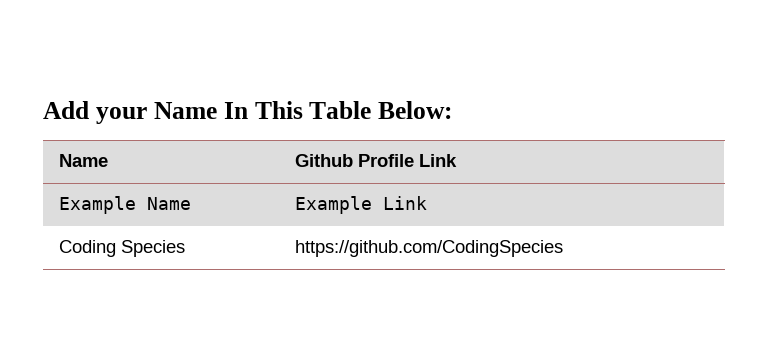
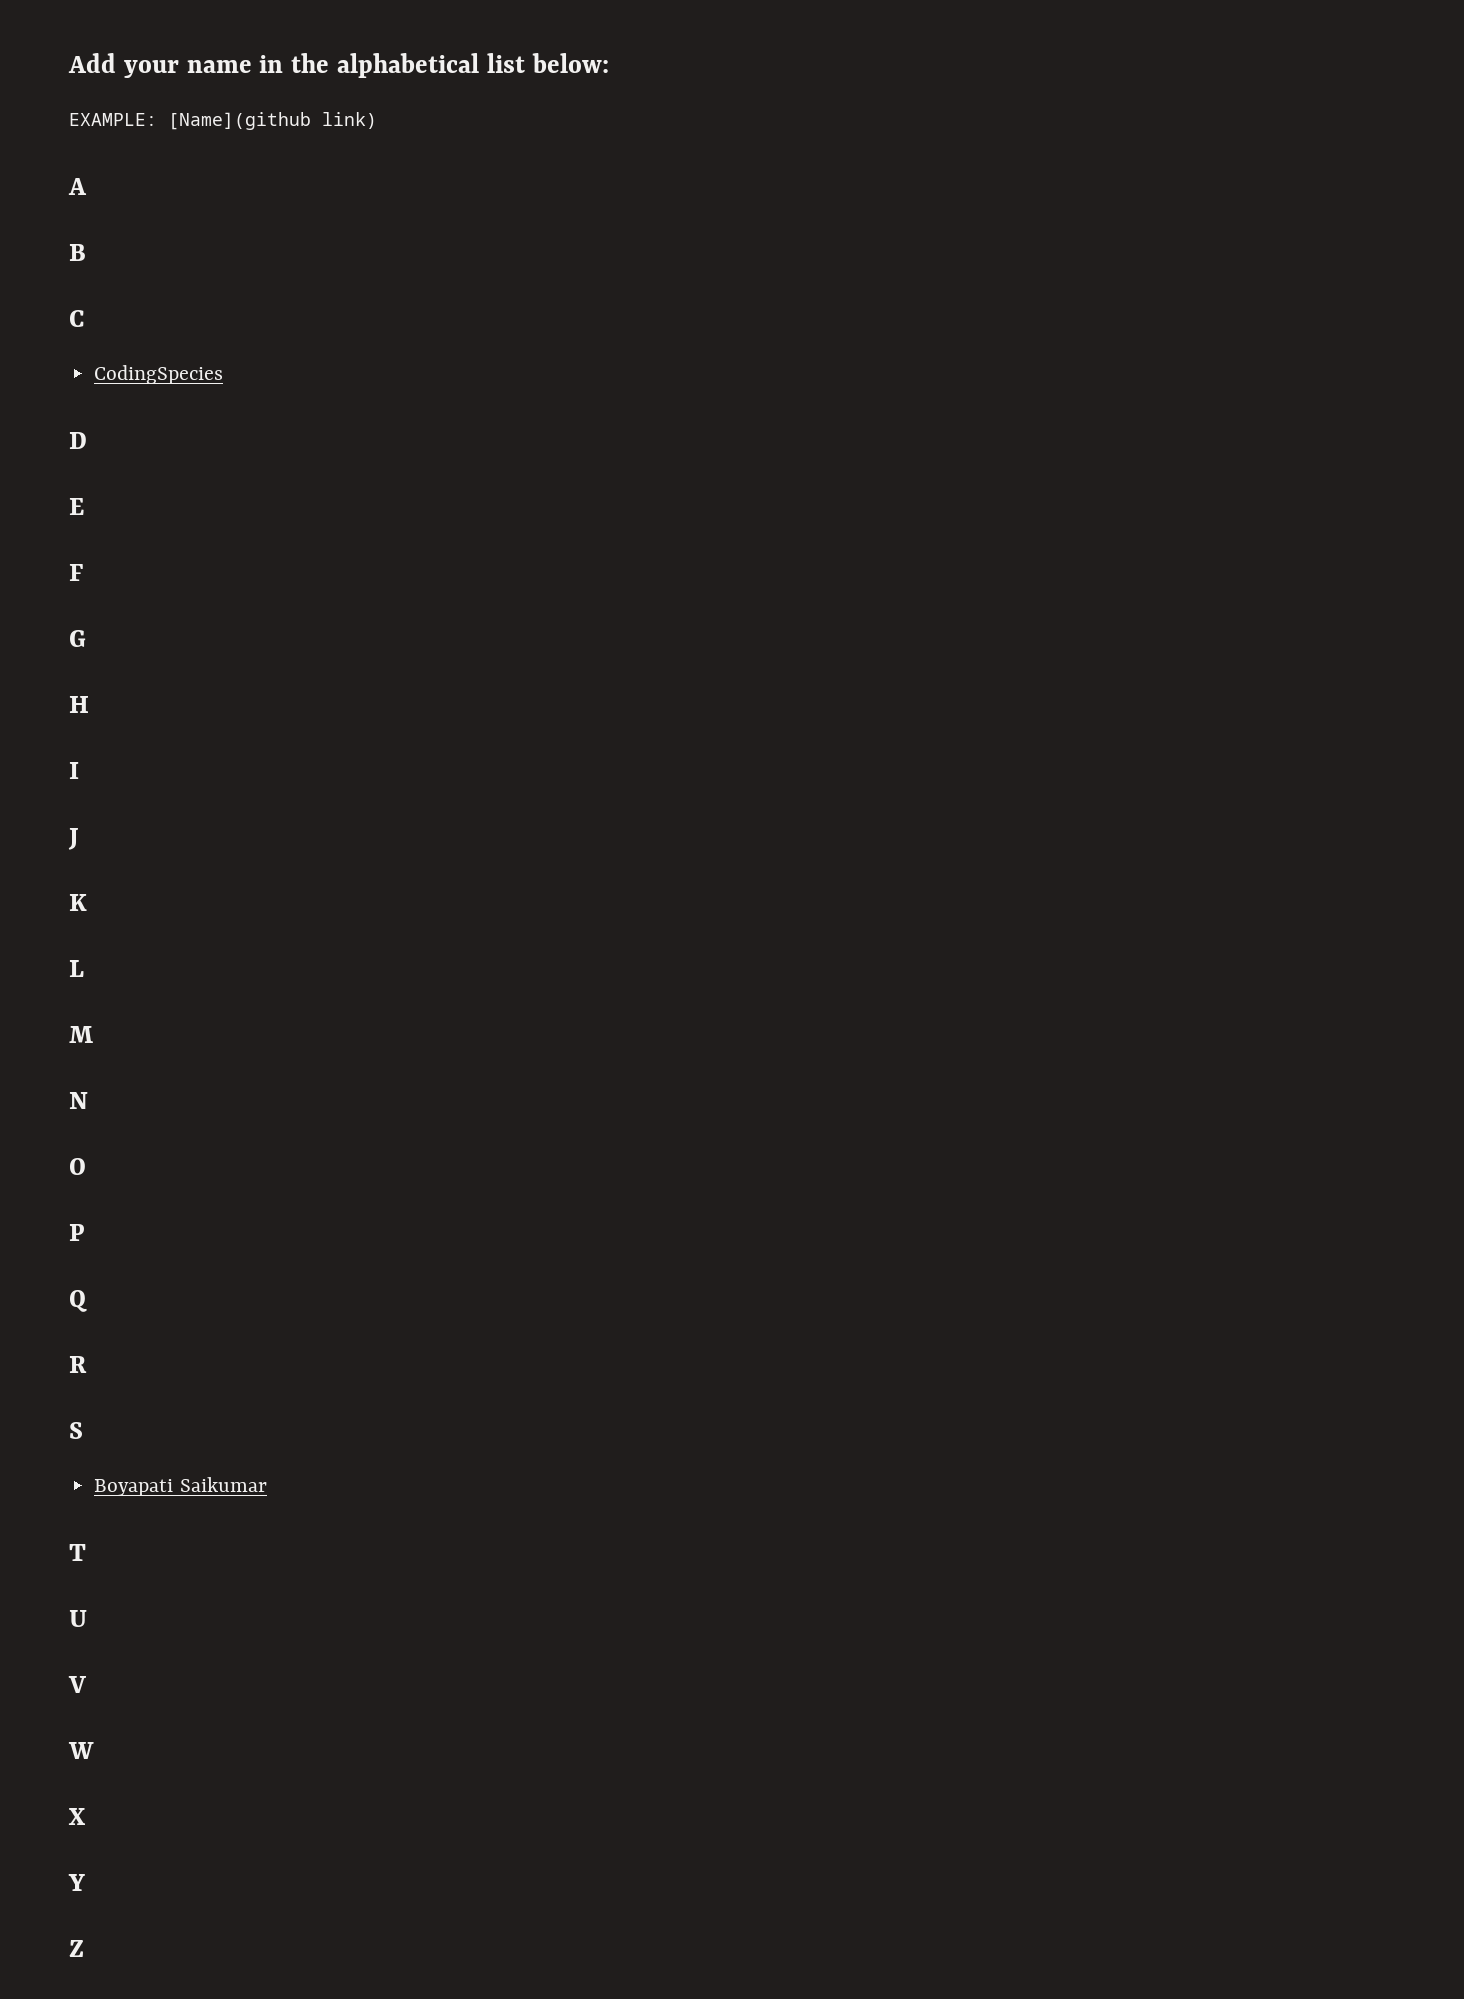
- Add your Name In This Table Below:
- Name | Github Profile Link
- Example Name | Example Link
- Coding Species | https://github.com/CodingSpecies
+ Add your name in the alphabetical list below:
+ EXAMPLE: [Name](github link)
+ A
+ B
+ C
+ CodingSpecies
+ D
+ E
+ F
+ G
+ H
+ I
+ J
+ K
+ L
+ M
+ N
+ O
+ P
+ Q
+ R
+ S
+ Boyapati Saikumar
+ T
+ U
+ V
+ W
+ X
+ Y
+ Z

